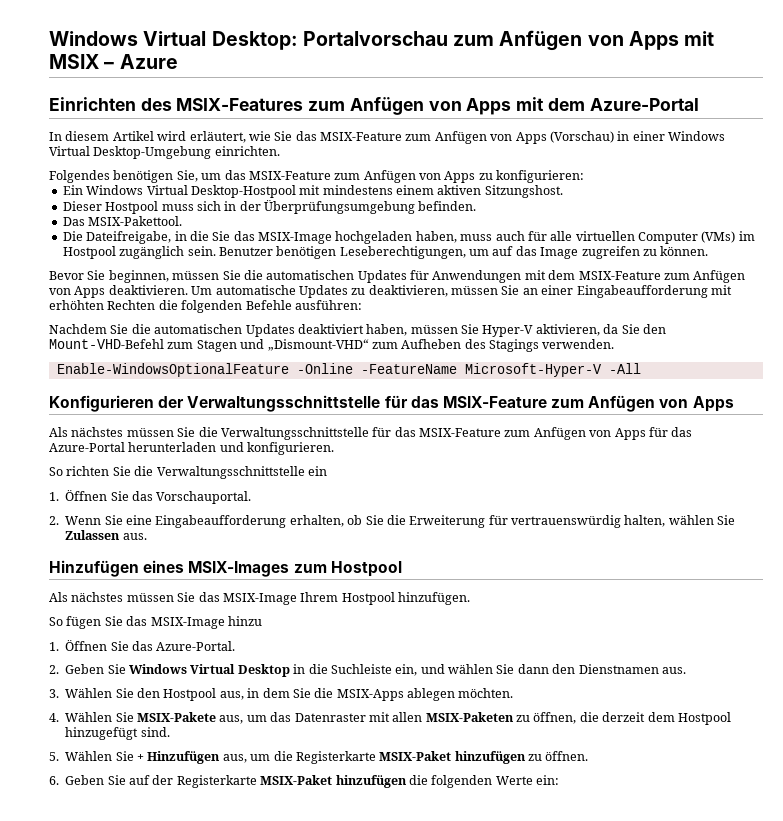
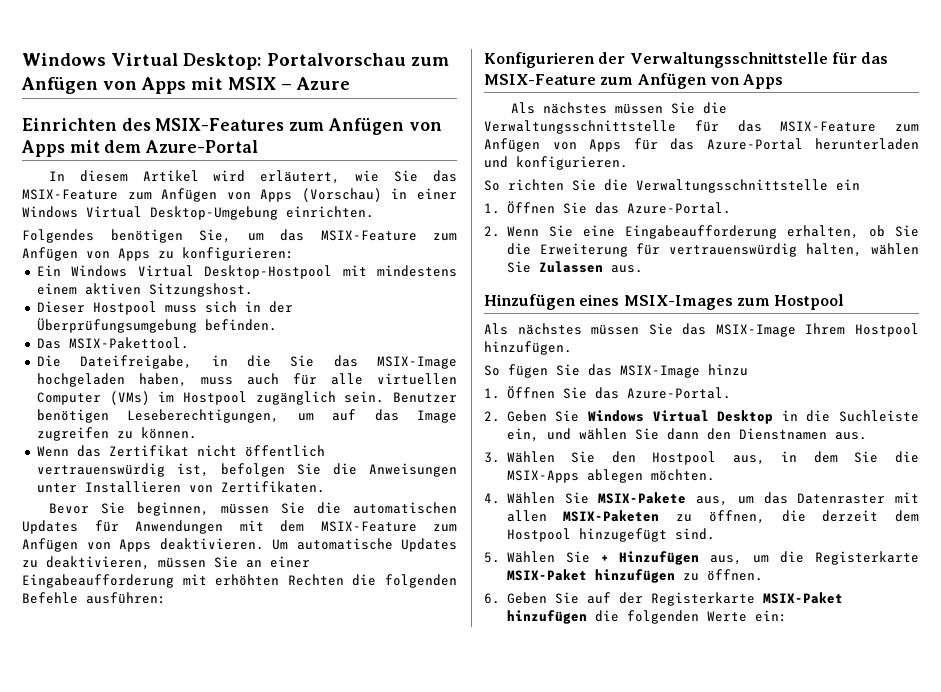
+ Wenn das Zertifikat nicht öffentlich vertrauenswürdig ist, befolgen Sie die Anweisungen unter Installieren von Zertifikaten.
- Nachdem Sie die automatischen Updates deaktiviert haben, müssen Sie Hyper-V aktivieren, da Sie den Mount-VHD-Befehl zum Stagen und „Dismount-VHD“ zum Aufheben des Stagings verwenden.
- Enable-WindowsOptionalFeature -Online -FeatureName Microsoft-Hyper-V -All
  So richten Sie die Verwaltungsschnittstelle ein
- 1. Öffnen Sie das Vorschauportal.
+ 1. Öffnen Sie das Azure-Portal.

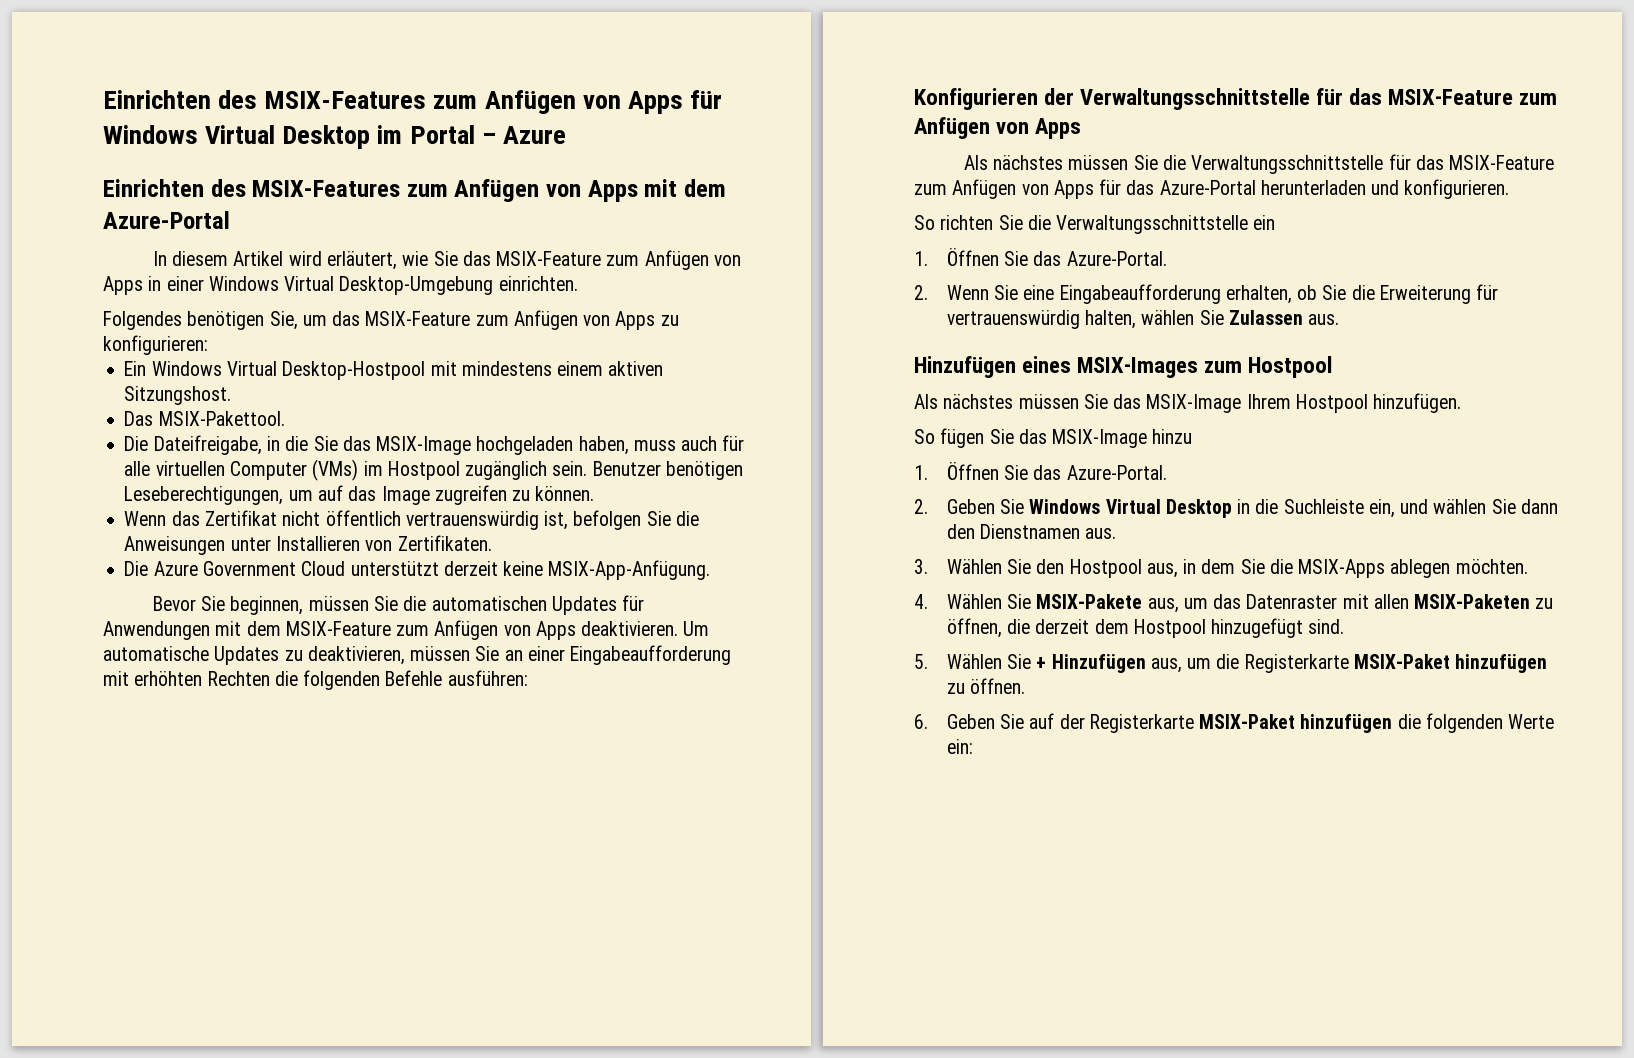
- Windows Virtual Desktop: Portalvorschau zum Anfügen von Apps mit MSIX – Azure
+ Einrichten des MSIX-Features zum Anfügen von Apps für Windows Virtual Desktop im Portal – Azure
- In diesem Artikel wird erläutert, wie Sie das MSIX-Feature zum Anfügen von Apps (Vorschau) in einer Windows Virtual Desktop-Umgebung einrichten.
+ In diesem Artikel wird erläutert, wie Sie das MSIX-Feature zum Anfügen von Apps in einer Windows Virtual Desktop-Umgebung einrichten.
- Dieser Hostpool muss sich in der Überprüfungsumgebung befinden.
+ Die Azure Government Cloud unterstützt derzeit keine MSIX-App-Anfügung.

